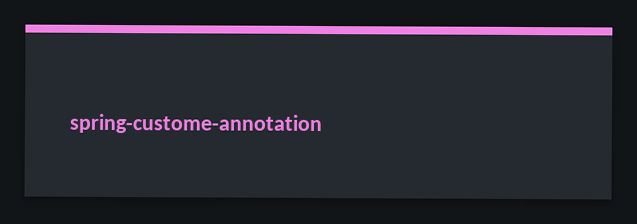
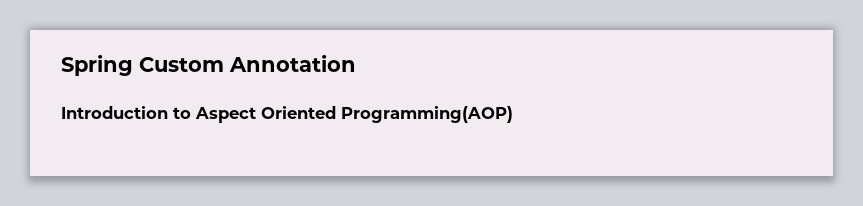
- spring-custome-annotation
+ Spring Custom Annotation
+ Introduction to Aspect Oriented Programming(AOP)

